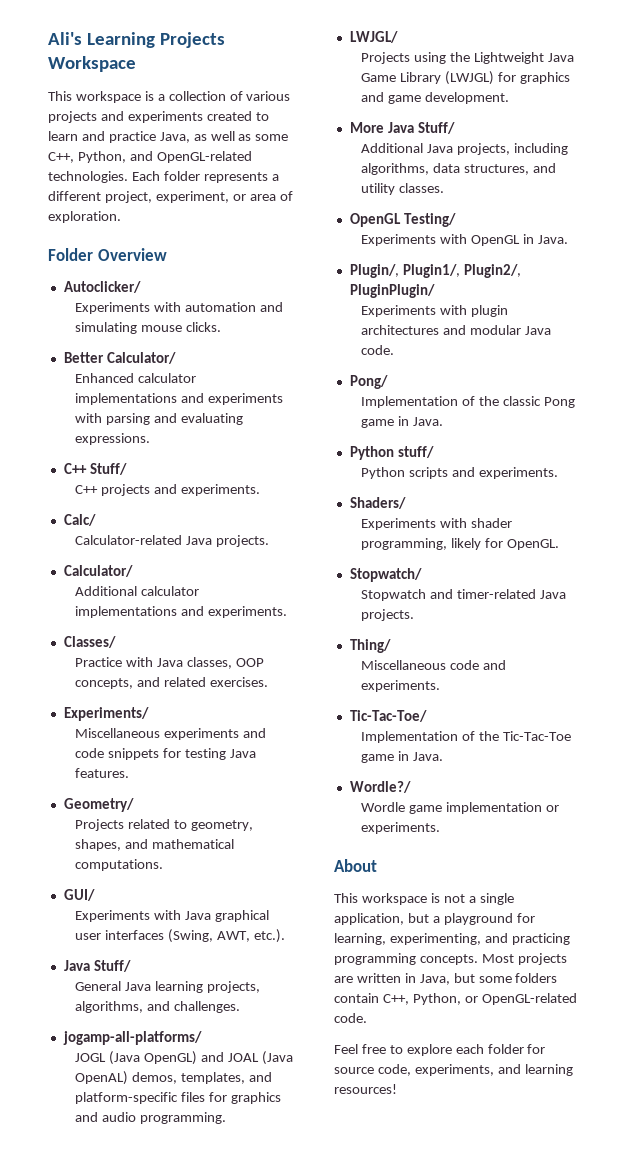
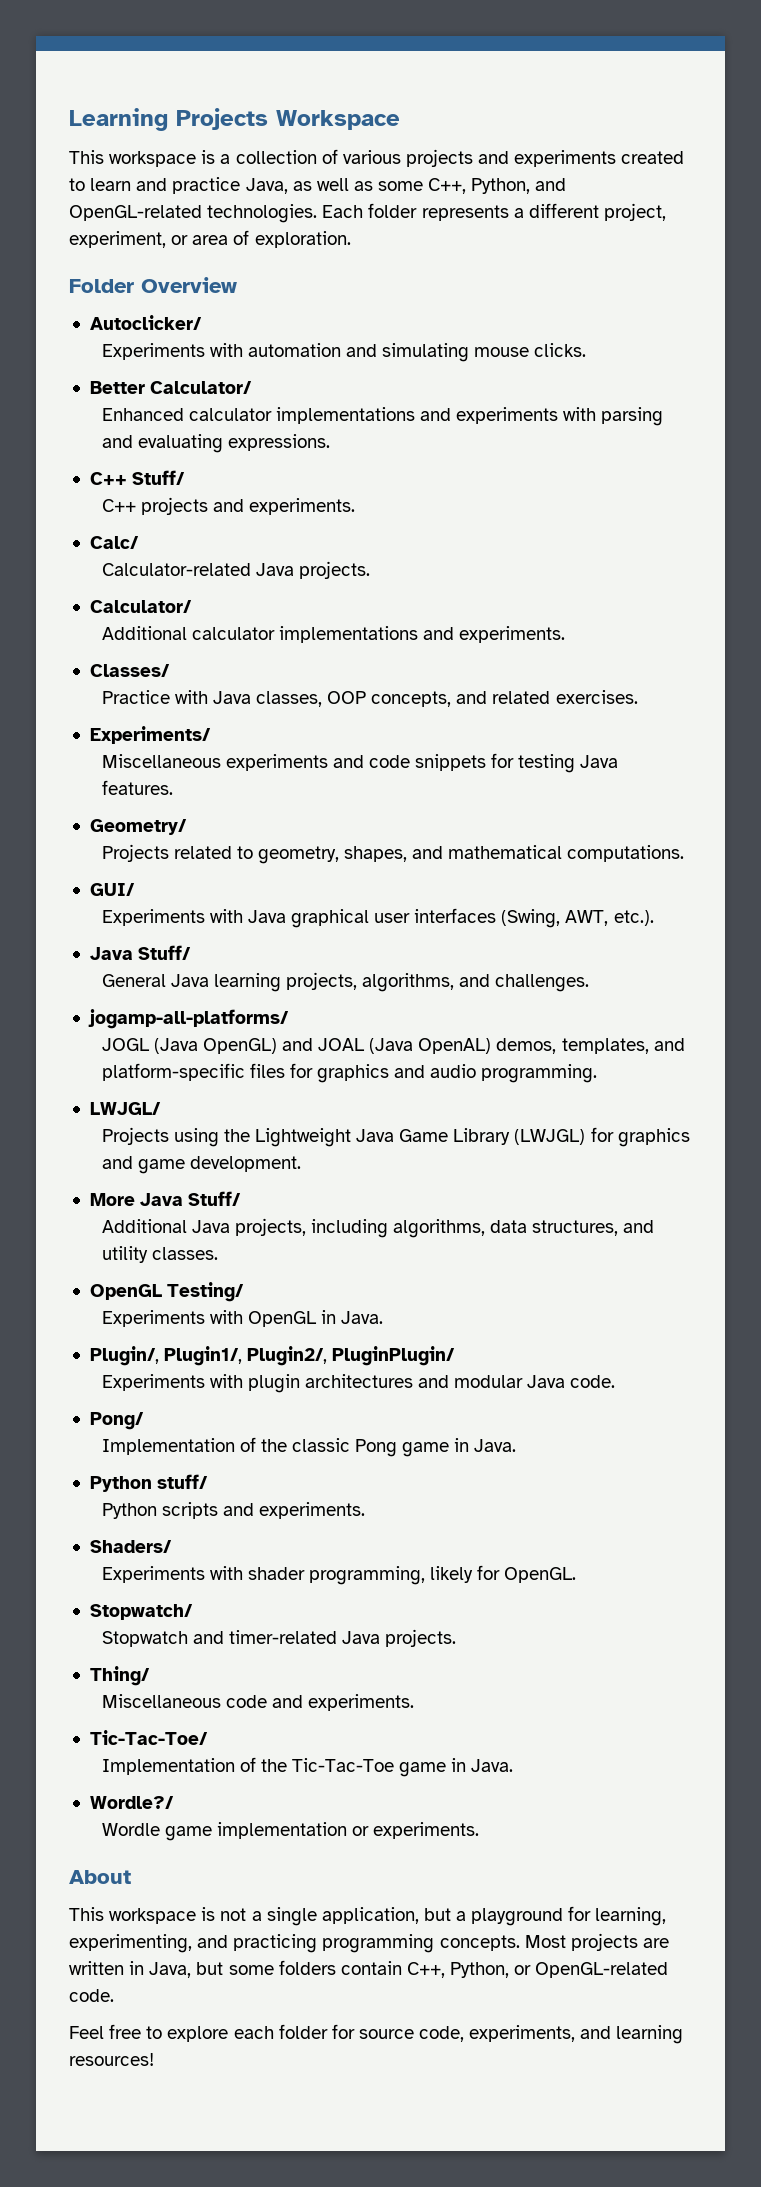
- Ali's Learning Projects Workspace
+ Learning Projects Workspace

